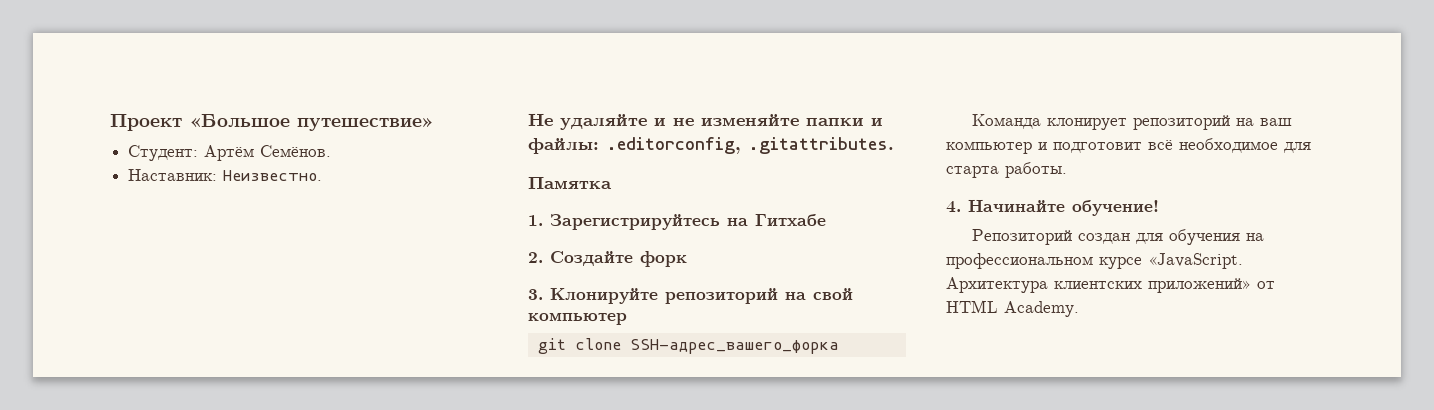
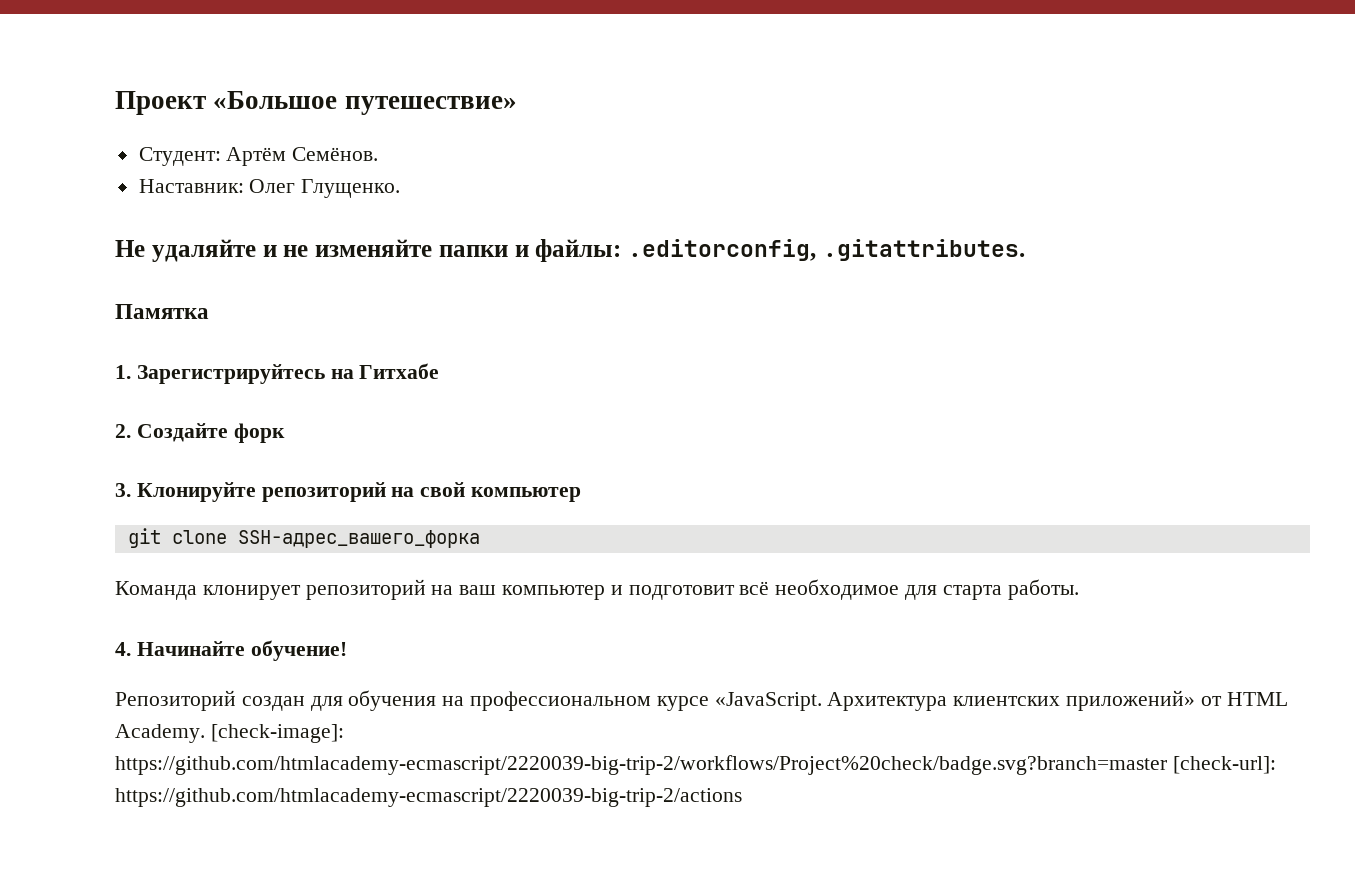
- Наставник: Неизвестно.
+ Наставник: Олег Глущенко.
+ [check-image]: https://github.com/htmlacademy-ecmascript/2220039-big-trip-2/workflows/Project%20check/badge.svg?branch=master [check-url]: https://github.com/htmlacademy-ecmascript/2220039-big-trip-2/actions

